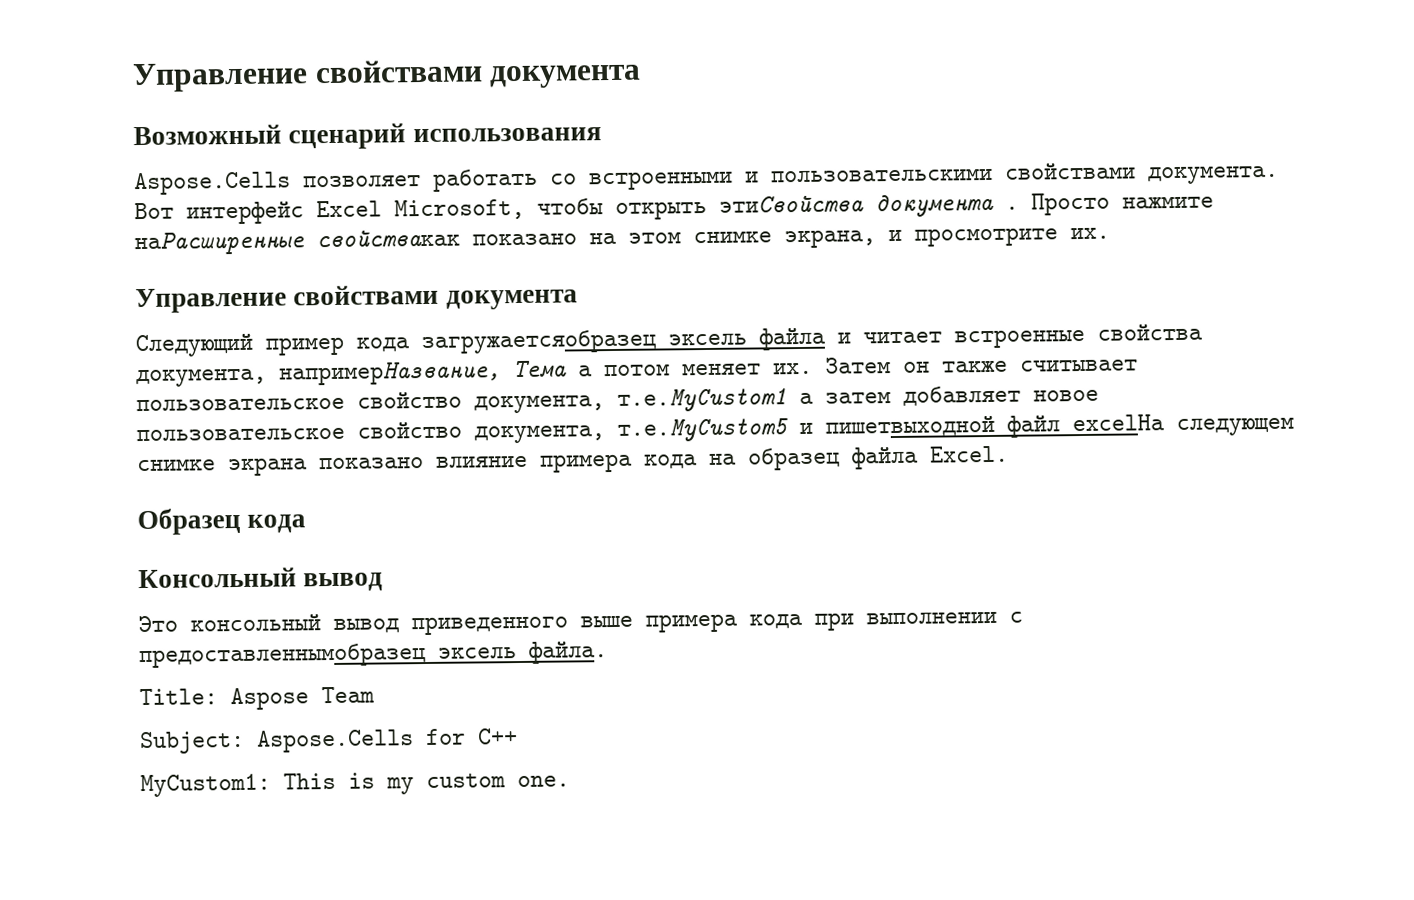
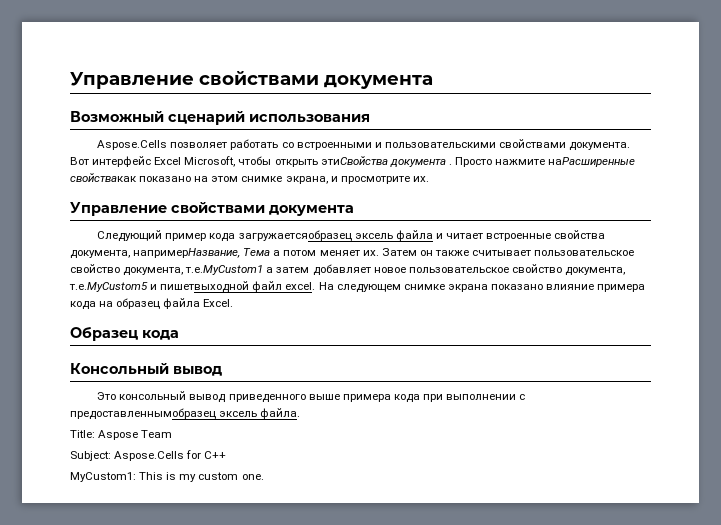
- Затем он также считывает пользовательское свойство документа, т.е.MyCustom1 а затем добавляет новое пользовательское свойство документа, т.е.MyCustom5 и пишетвыходной файл excelНа следующем снимке экрана показано влияние примера кода на образец файла Excel.
+ Затем он также считывает пользовательское свойство документа, т.е.MyCustom1 а затем добавляет новое пользовательское свойство документа, т.е.MyCustom5 и пишетвыходной файл excel. На следующем снимке экрана показано влияние примера кода на образец файла Excel.

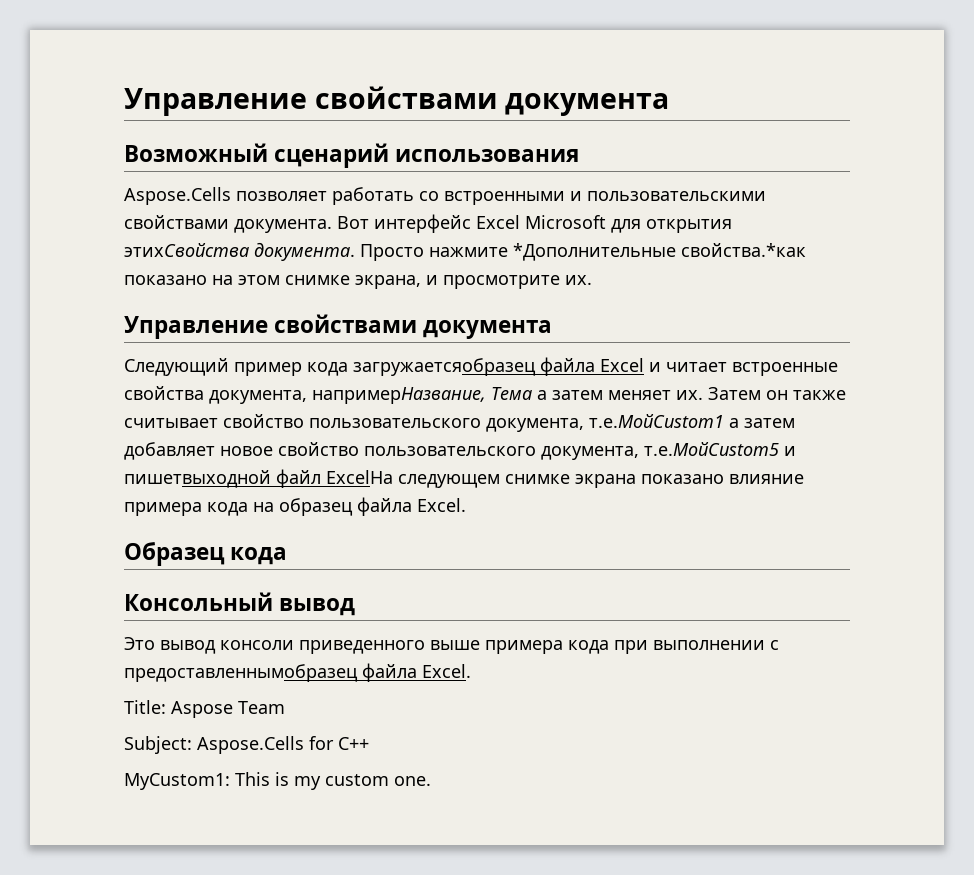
- Вот интерфейс Excel Microsoft, чтобы открыть этиСвойства документа . Просто нажмите наРасширенные свойствакак показано на этом снимке экрана, и просмотрите их.
+ Вот интерфейс Excel Microsoft для открытия этихСвойства документа. Просто нажмите *Дополнительные свойства.*как показано на этом снимке экрана, и просмотрите их.
- Следующий пример кода загружаетсяобразец эксель файла и читает встроенные свойства документа, напримерНазвание, Тема а потом меняет их.
+ Следующий пример кода загружаетсяобразец файла Excel и читает встроенные свойства документа, напримерНазвание, Тема а затем меняет их.
- Затем он также считывает пользовательское свойство документа, т.е.MyCustom1 а затем добавляет новое пользовательское свойство документа, т.е.MyCustom5 и пишетвыходной файл excel. На следующем снимке экрана показано влияние примера кода на образец файла Excel.
+ Затем он также считывает свойство пользовательского документа, т.е.МойCustom1 а затем добавляет новое свойство пользовательского документа, т.е.МойCustom5 и пишетвыходной файл ExcelНа следующем снимке экрана показано влияние примера кода на образец файла Excel.
- Это консольный вывод приведенного выше примера кода при выполнении с предоставленнымобразец эксель файла.
+ Это вывод консоли приведенного выше примера кода при выполнении с предоставленнымобразец файла Excel.

